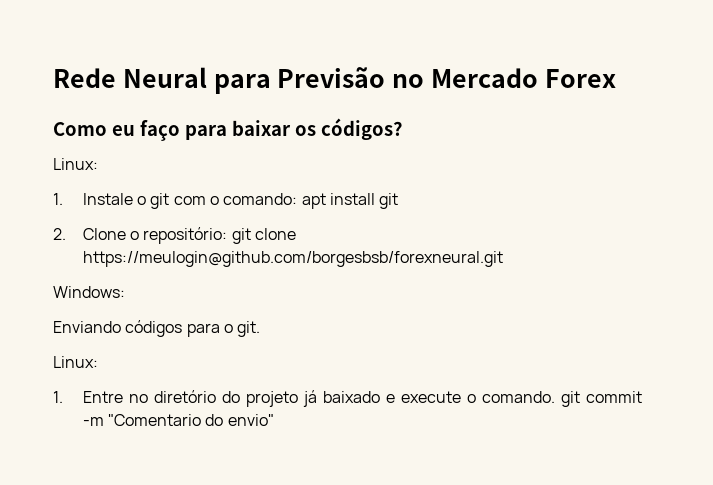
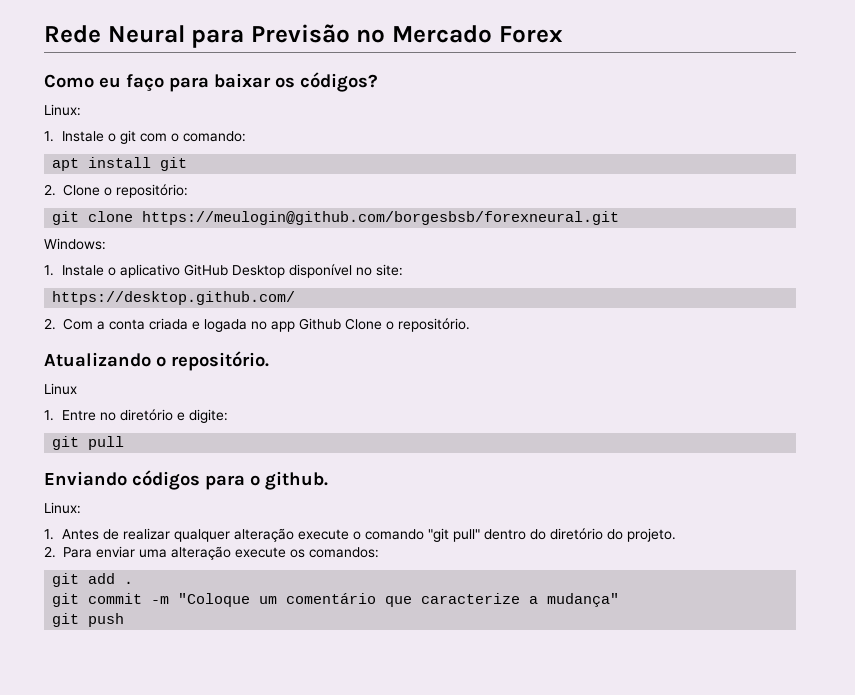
- 1. Instale o git com o comando: apt install git
+ 1. Instale o git com o comando:
+ apt install git
- 2. Clone o repositório: git clone https://meulogin@github.com/borgesbsb/forexneural.git
+ 2. Clone o repositório:
+ git clone https://meulogin@github.com/borgesbsb/forexneural.git
- Enviando códigos para o git.
+ 1. Instale o aplicativo GitHub Desktop disponível no site:
+ https://desktop.github.com/
+ 2. Com a conta criada e logada no app Github Clone o repositório.
+ Atualizando o repositório.
+ Linux
+ 1. Entre no diretório e digite:
+ git pull
+ Enviando códigos para o github.
  Linux:
- 1. Entre no diretório do projeto já baixado e execute o comando. git commit -m "Comentario do envio"
+ 1. Antes de realizar qualquer alteração execute o comando "git pull" dentro do diretório do projeto.
+ 2. Para enviar uma alteração execute os comandos:
+ git add .
+ git commit -m "Coloque um comentário que caracterize a mudança"
+ git push

